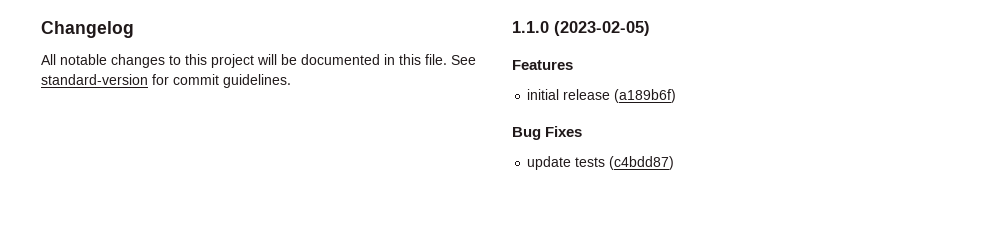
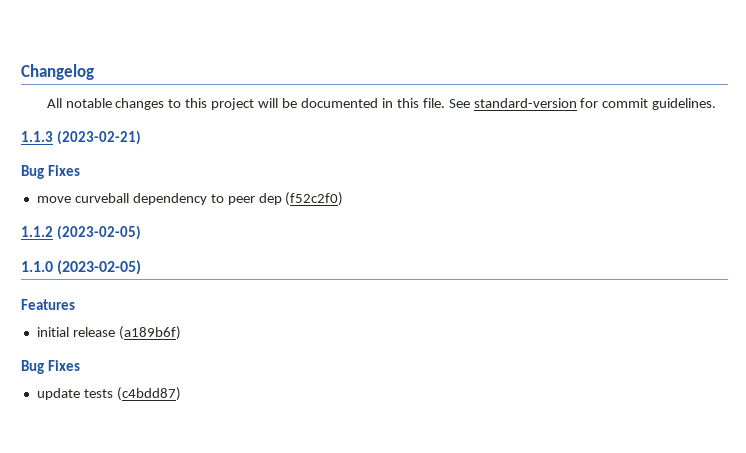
+ 1.1.3 (2023-02-21)
+ Bug Fixes
+ move curveball dependency to peer dep (f52c2f0)
+ 1.1.2 (2023-02-05)

